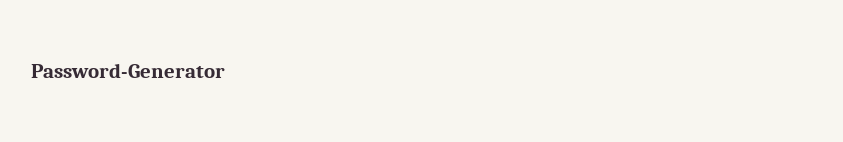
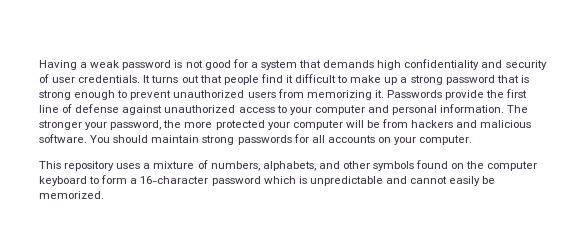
- Password-Generator
+ Having a weak password is not good for a system that demands high confidentiality and security of user credentials. It turns out that people find it difficult to make up a strong password that is strong enough to prevent unauthorized users from memorizing it. Passwords provide the first line of defense against unauthorized access to your computer and personal information. The stronger your password, the more protected your computer will be from hackers and malicious software. You should maintain strong passwords for all accounts on your computer.
+ This repository uses a mixture of numbers, alphabets, and other symbols found on the computer keyboard to form a 16-character password which is unpredictable and cannot easily be memorized.

